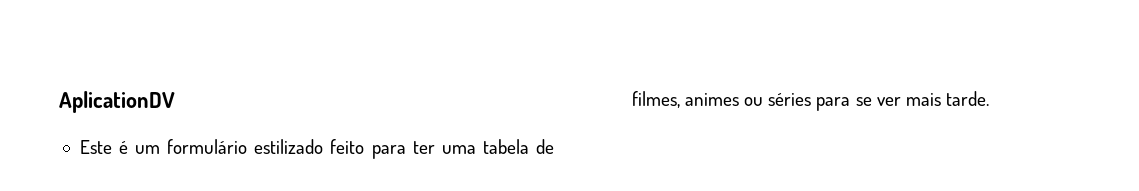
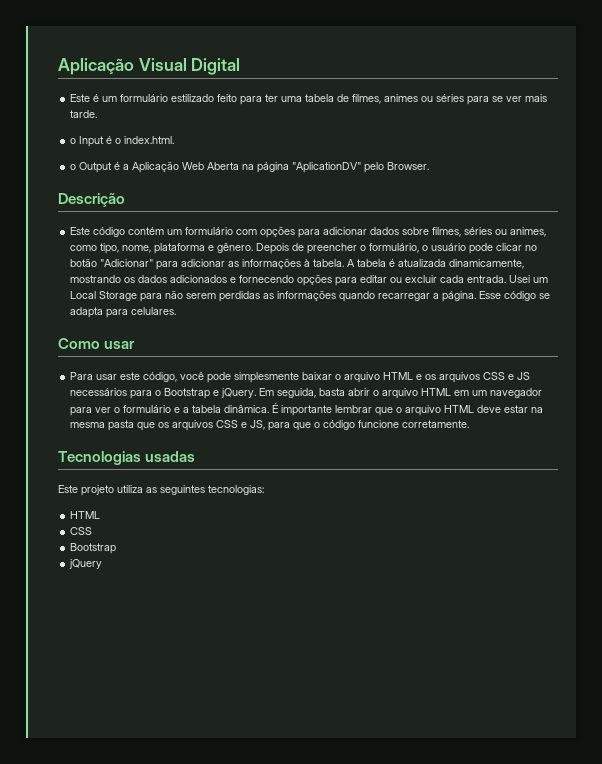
- AplicationDV
+ Aplicação Visual Digital
+ o Input é o index.html.
+ o Output é a Aplicação Web Aberta na página "AplicationDV" pelo Browser.
+ Descrição
+ Este código contém um formulário com opções para adicionar dados sobre filmes, séries ou animes, como tipo, nome, plataforma e gênero. Depois de preencher o formulário, o usuário pode clicar no botão "Adicionar" para adicionar as informações à tabela. A tabela é atualizada dinamicamente, mostrando os dados adicionados e fornecendo opções para editar ou excluir cada entrada. Usei um Local Storage para não serem perdidas as informações quando recarregar a página. Esse código se adapta para celulares.
+ Como usar
+ Para usar este código, você pode simplesmente baixar o arquivo HTML e os arquivos CSS e JS necessários para o Bootstrap e jQuery. Em seguida, basta abrir o arquivo HTML em um navegador para ver o formulário e a tabela dinâmica. É importante lembrar que o arquivo HTML deve estar na mesma pasta que os arquivos CSS e JS, para que o código funcione corretamente.
+ Tecnologias usadas
+ Este projeto utiliza as seguintes tecnologias:
+ HTML
+ CSS
+ Bootstrap
+ jQuery

